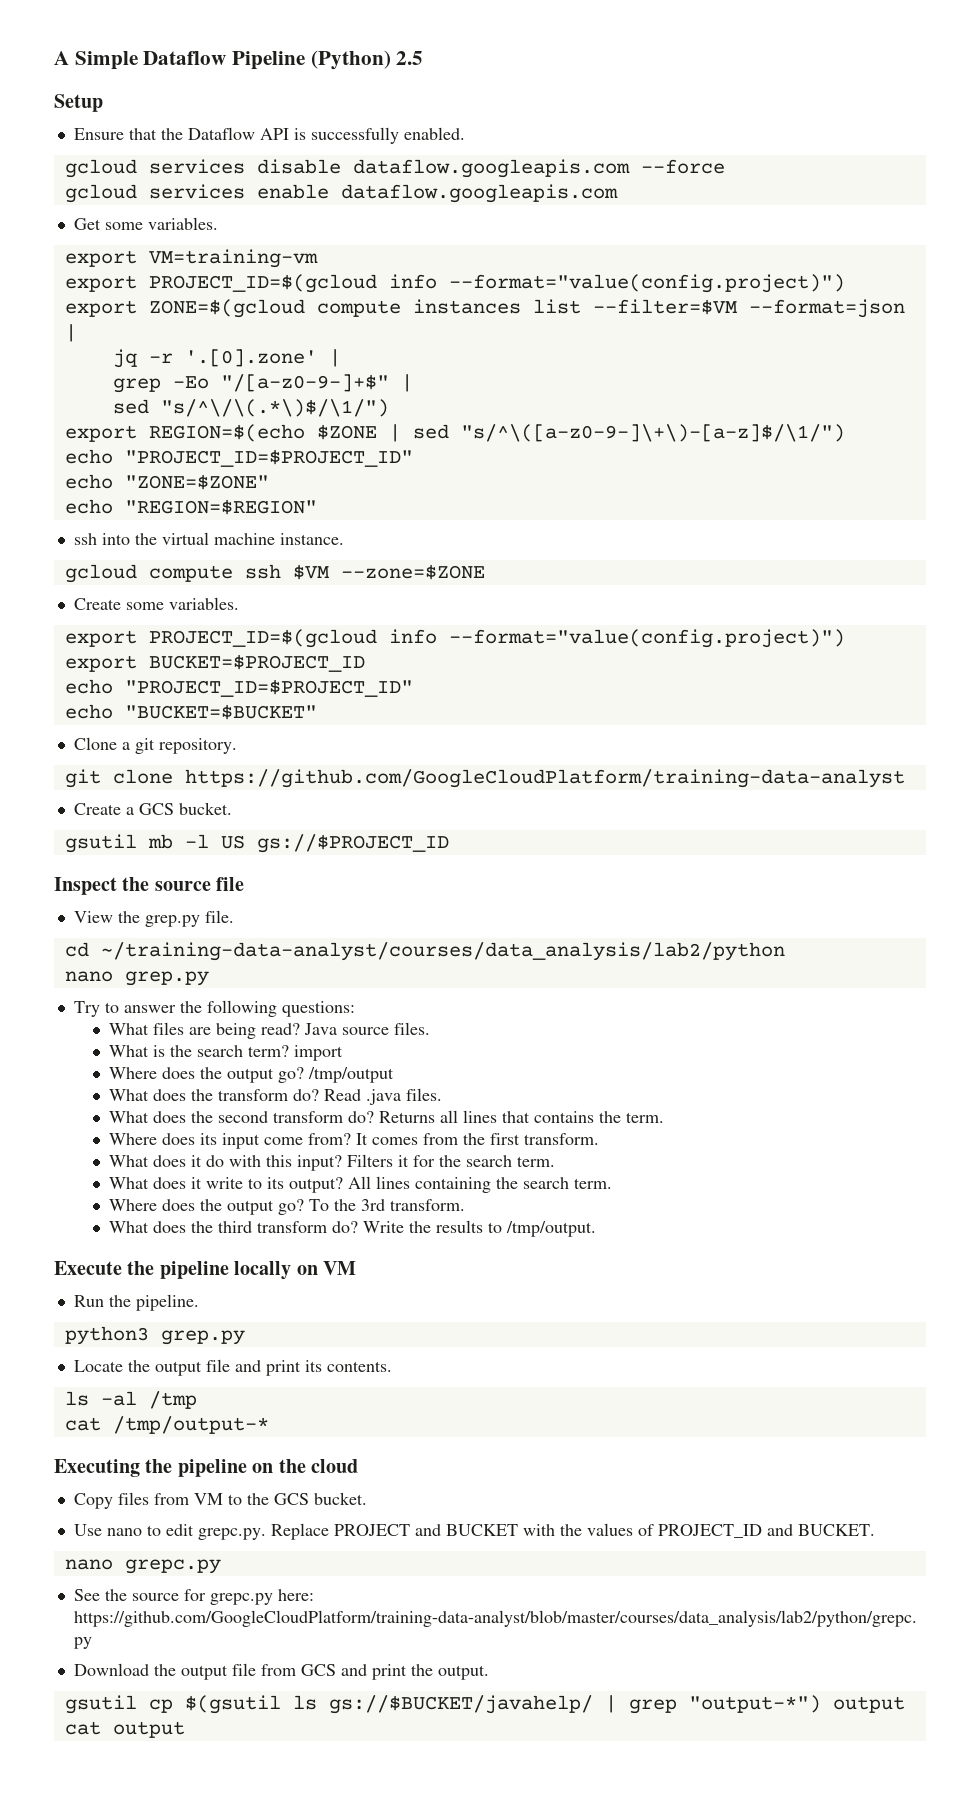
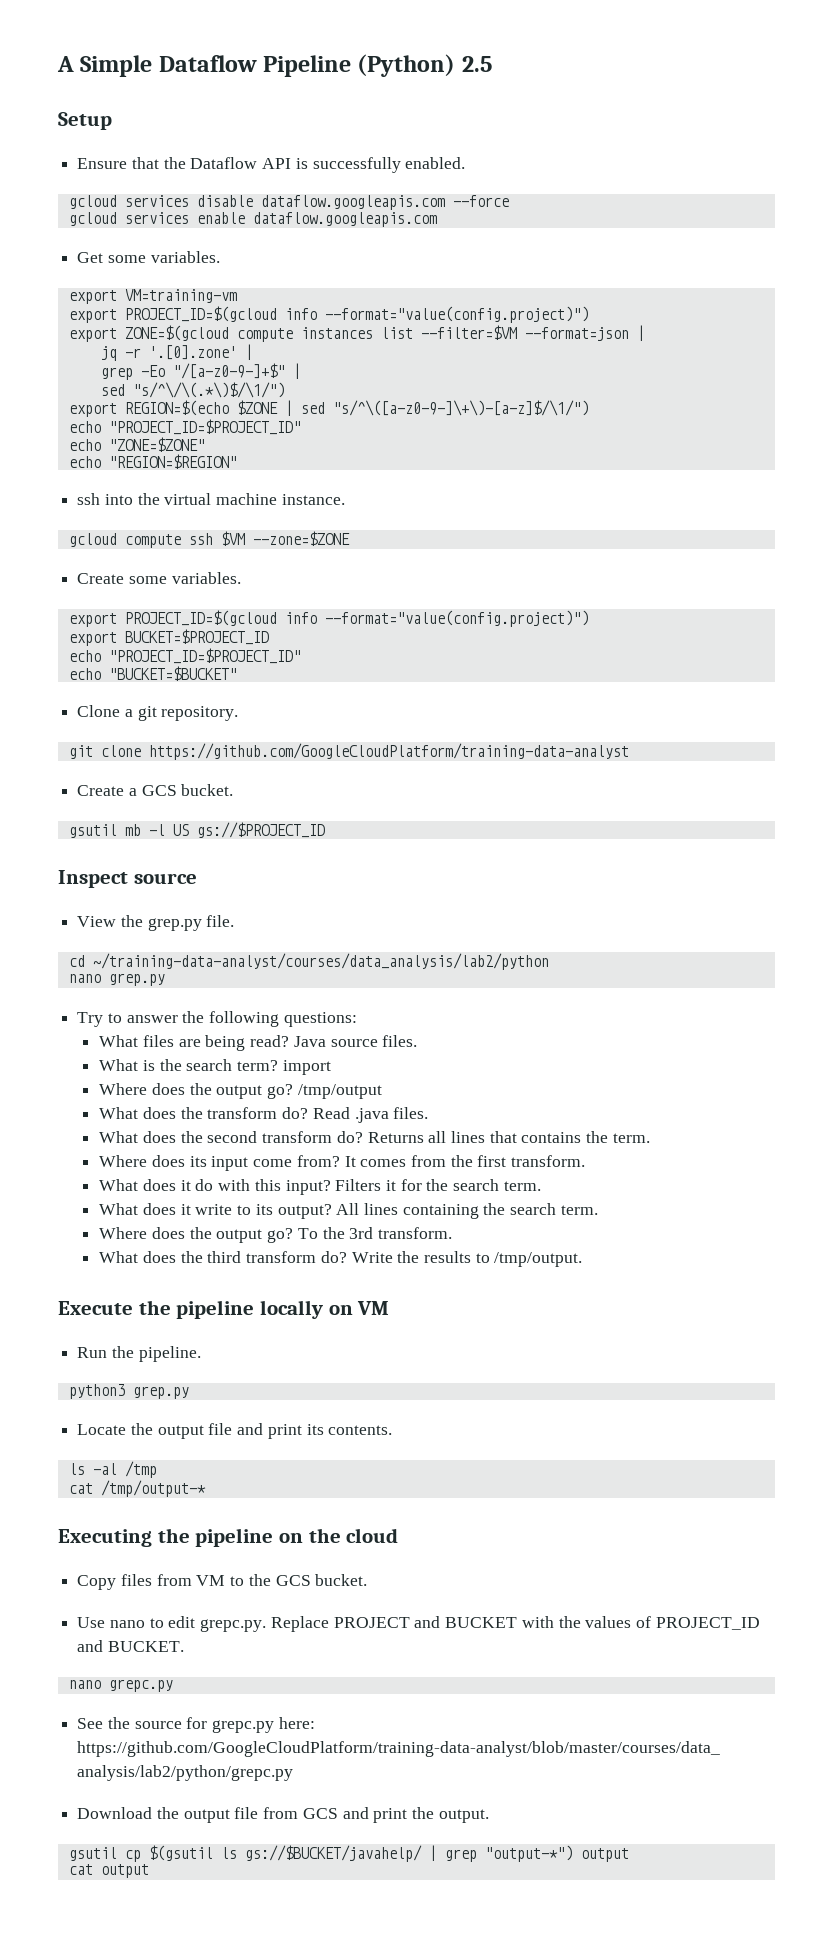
- Inspect the source file
+ Inspect source

